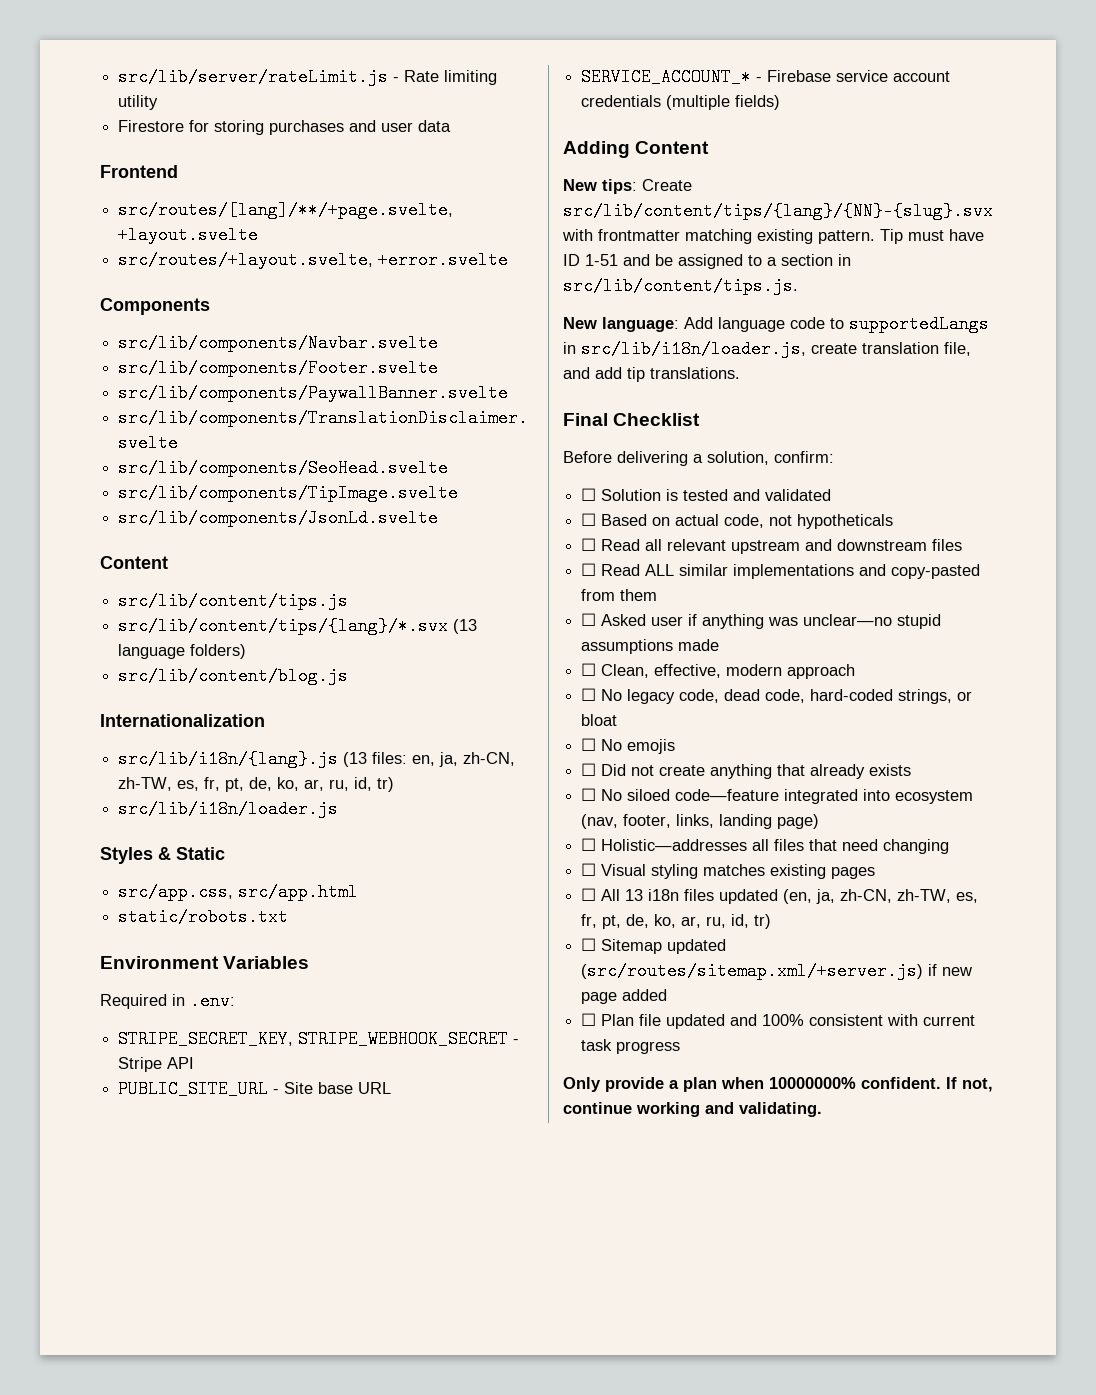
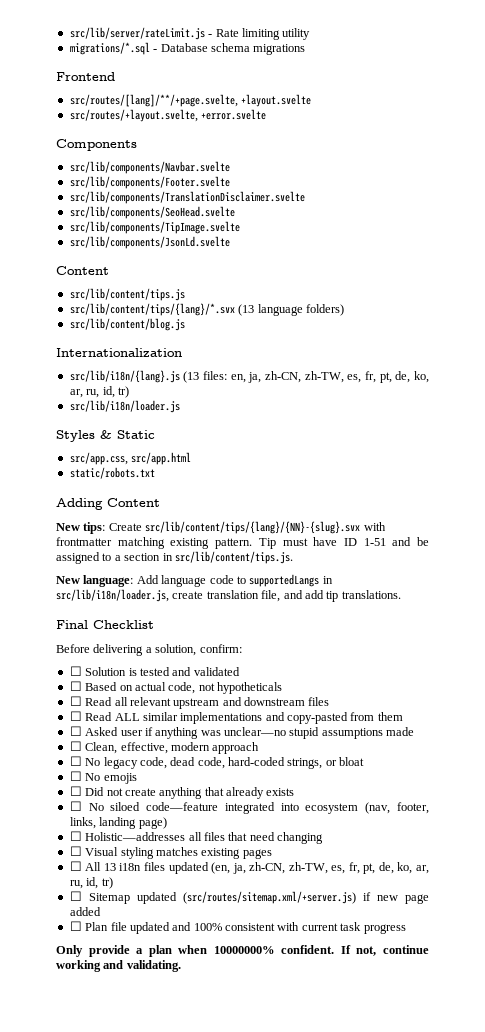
- Firestore for storing purchases and user data
+ migrations/*.sql - Database schema migrations
- src/lib/components/PaywallBanner.svelte
- Environment Variables
- Required in .env:
- STRIPE_SECRET_KEY, STRIPE_WEBHOOK_SECRET - Stripe API
- PUBLIC_SITE_URL - Site base URL
- SERVICE_ACCOUNT_* - Firebase service account credentials (multiple fields)

